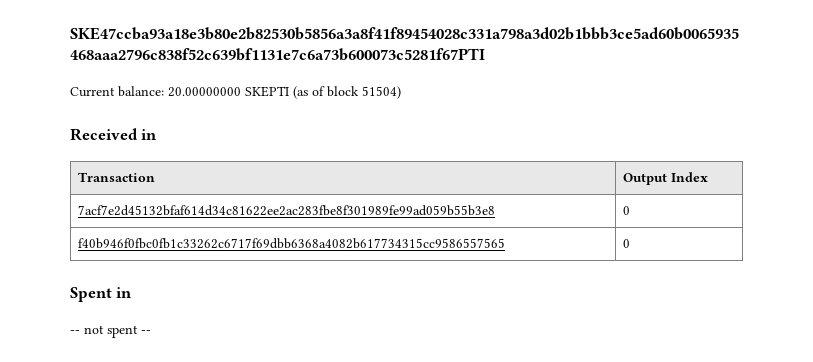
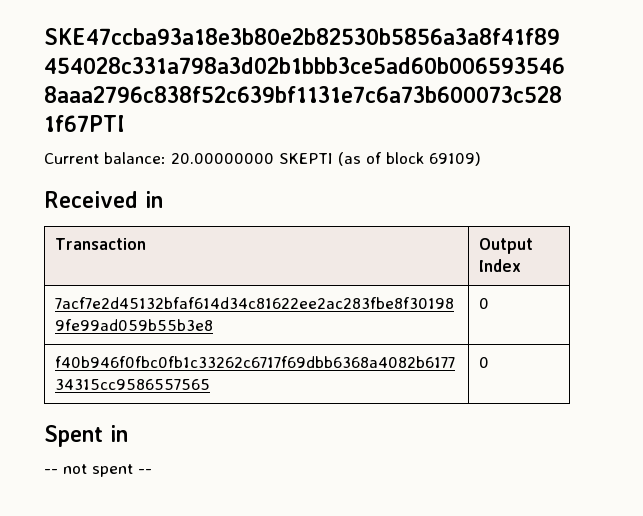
- Current balance: 20.00000000 SKEPTI (as of block 51504)
+ Current balance: 20.00000000 SKEPTI (as of block 69109)

